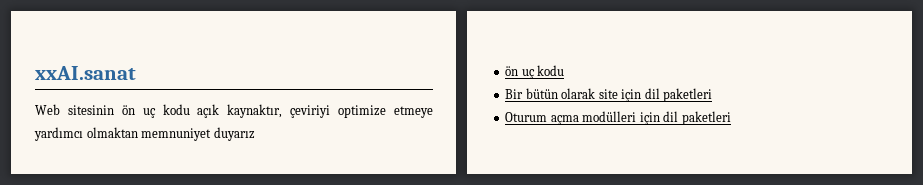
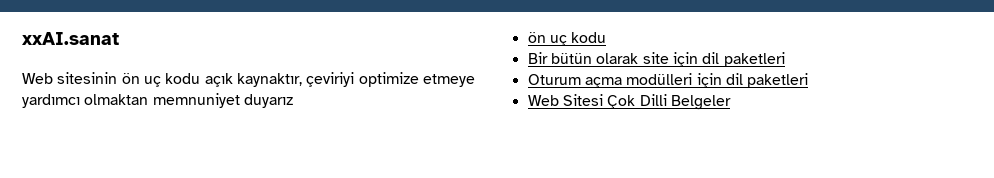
+ Web Sitesi Çok Dilli Belgeler

